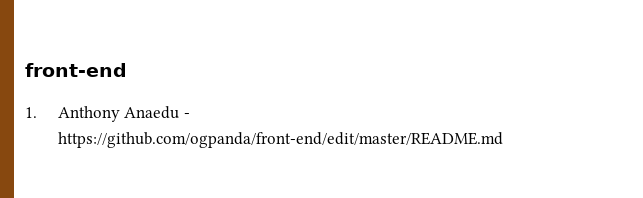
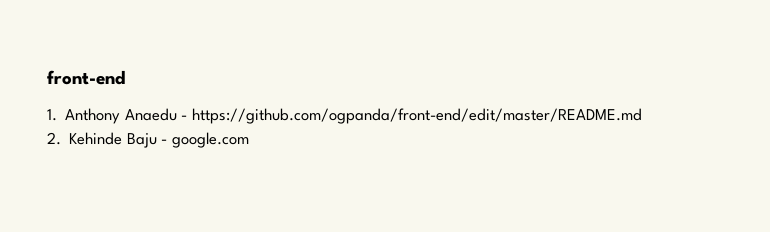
+ 2. Kehinde Baju - google.com

